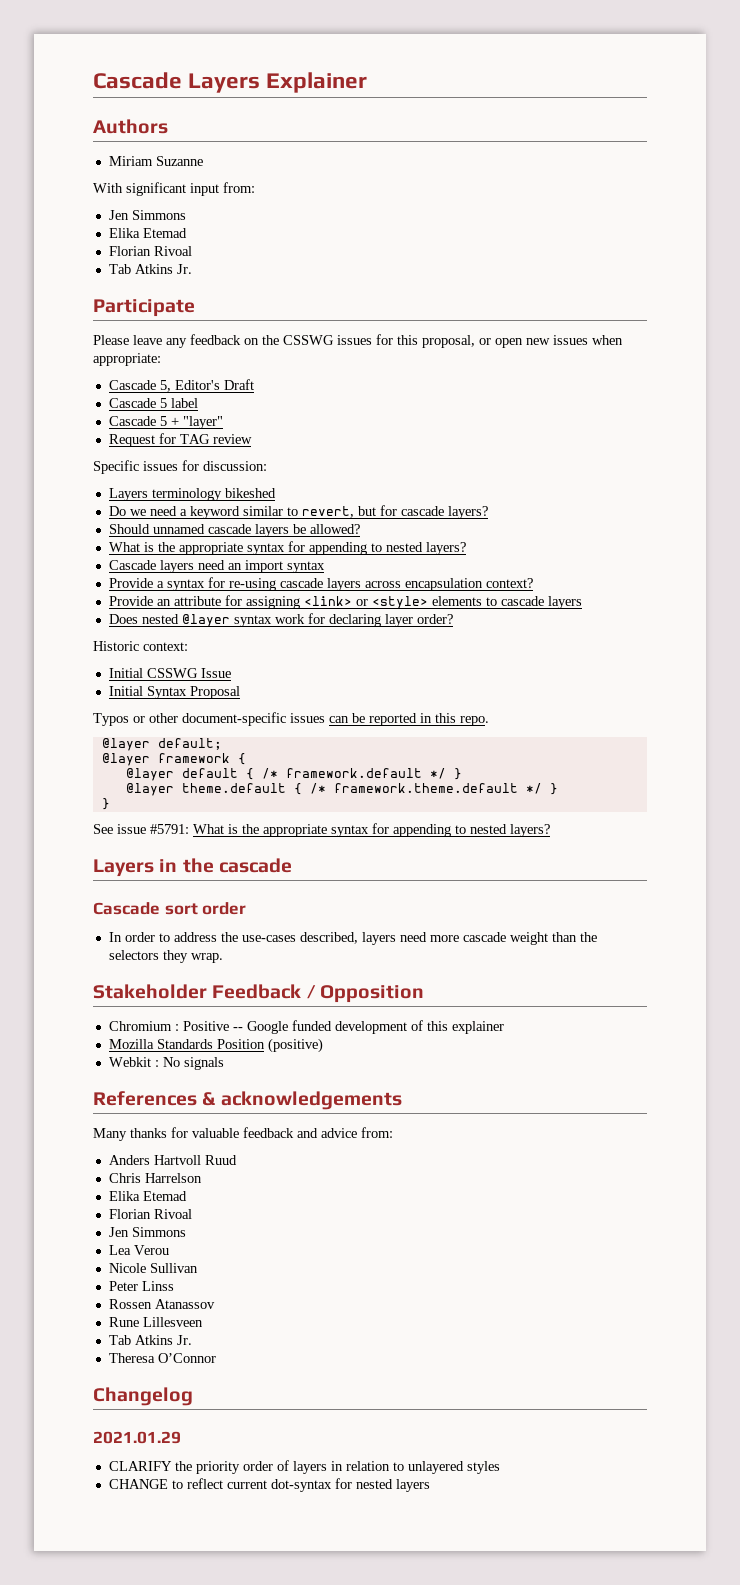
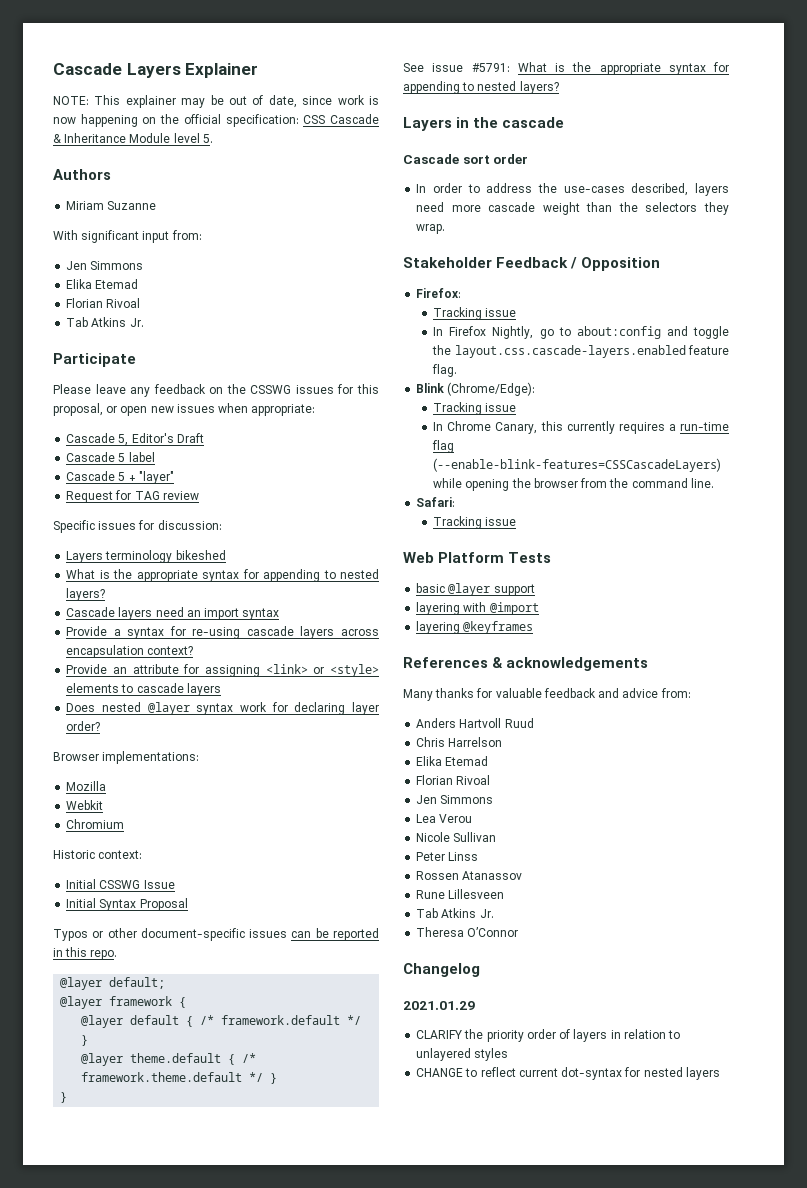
+ NOTE: This explainer may be out of date, since work is now happening on the official specification: CSS Cascade & Inheritance Module level 5.
- Do we need a keyword similar to revert, but for cascade layers?
- Should unnamed cascade layers be allowed?
+ Browser implementations:
+ Mozilla
+ Webkit
+ Chromium
- Chromium : Positive -- Google funded development of this explainer
- Mozilla Standards Position (positive)
- Webkit : No signals
+ Firefox:
+ Tracking issue
+ In Firefox Nightly, go to about:config and toggle the layout.css.cascade-layers.enabled feature flag.
+ Blink (Chrome/Edge):
+ Tracking issue
+ In Chrome Canary, this currently requires a run-time flag (--enable-blink-features=CSSCascadeLayers) while opening the browser from the command line.
+ Safari:
+ Tracking issue
+ Web Platform Tests
+ basic @layer support
+ layering with @import
+ layering @keyframes

